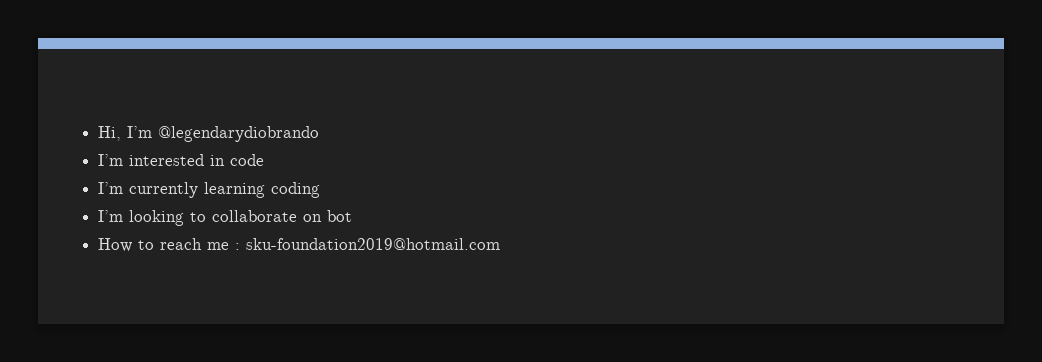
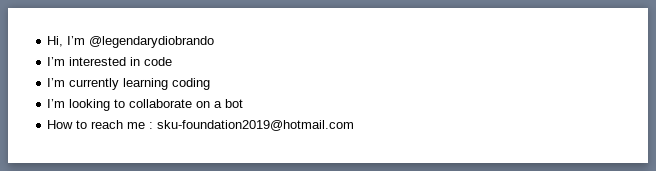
- I’m looking to collaborate on bot
+ I’m looking to collaborate on a bot

